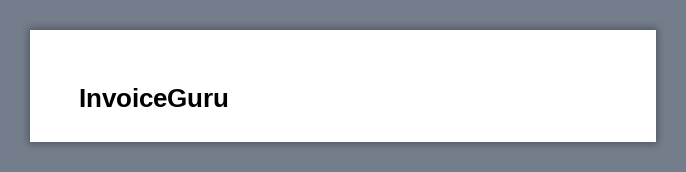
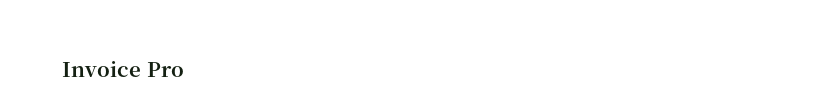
- InvoiceGuru
+ Invoice Pro

